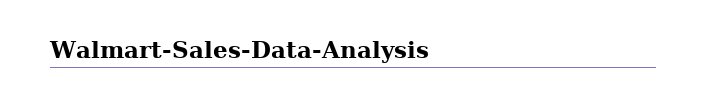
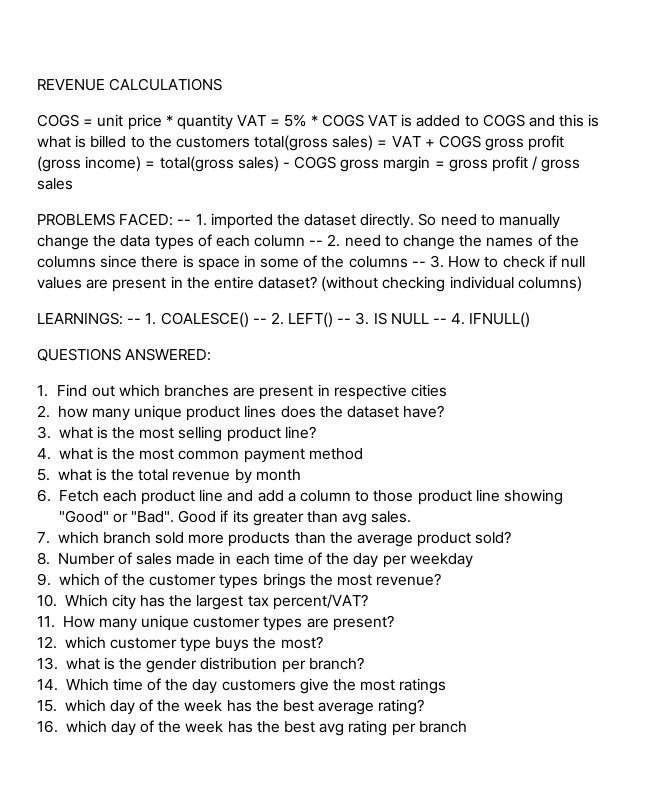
- Walmart-Sales-Data-Analysis
+ REVENUE CALCULATIONS
+ COGS = unit price * quantity VAT = 5% * COGS VAT is added to COGS and this is what is billed to the customers total(gross sales) = VAT + COGS gross profit (gross income) = total(gross sales) - COGS gross margin = gross profit / gross sales
+ PROBLEMS FACED: -- 1. imported the dataset directly. So need to manually change the data types of each column -- 2. need to change the names of the columns since there is space in some of the columns -- 3. How to check if null values are present in the entire dataset? (without checking individual columns)
+ LEARNINGS: -- 1. COALESCE() -- 2. LEFT() -- 3. IS NULL -- 4. IFNULL()
+ QUESTIONS ANSWERED:
+ 1. Find out which branches are present in respective cities
+ 2. how many unique product lines does the dataset have?
+ 3. what is the most selling product line?
+ 4. what is the most common payment method
+ 5. what is the total revenue by month
+ 6. Fetch each product line and add a column to those product line showing "Good" or "Bad". Good if its greater than avg sales.
+ 7. which branch sold more products than the average product sold?
+ 8. Number of sales made in each time of the day per weekday
+ 9. which of the customer types brings the most revenue?
+ 10. Which city has the largest tax percent/VAT?
+ 11. How many unique customer types are present?
+ 12. which customer type buys the most?
+ 13. what is the gender distribution per branch?
+ 14. Which time of the day customers give the most ratings
+ 15. which day of the week has the best average rating?
+ 16. which day of the week has the best avg rating per branch

